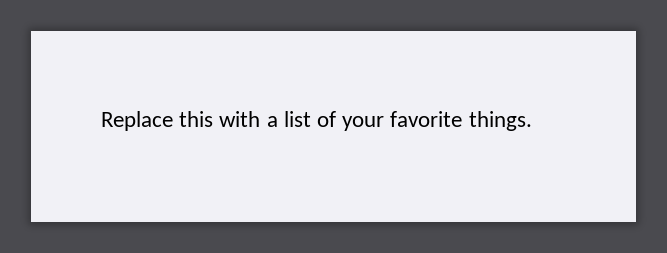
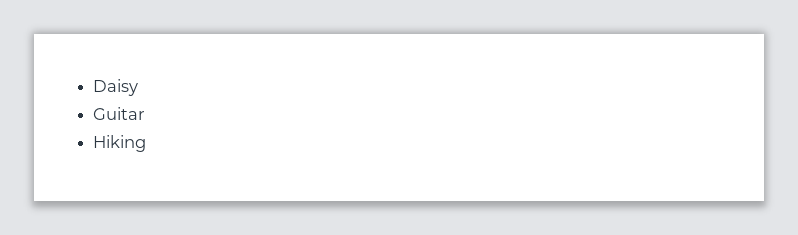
- Replace this with a list of your favorite things.
+ Daisy
+ Guitar
+ Hiking

